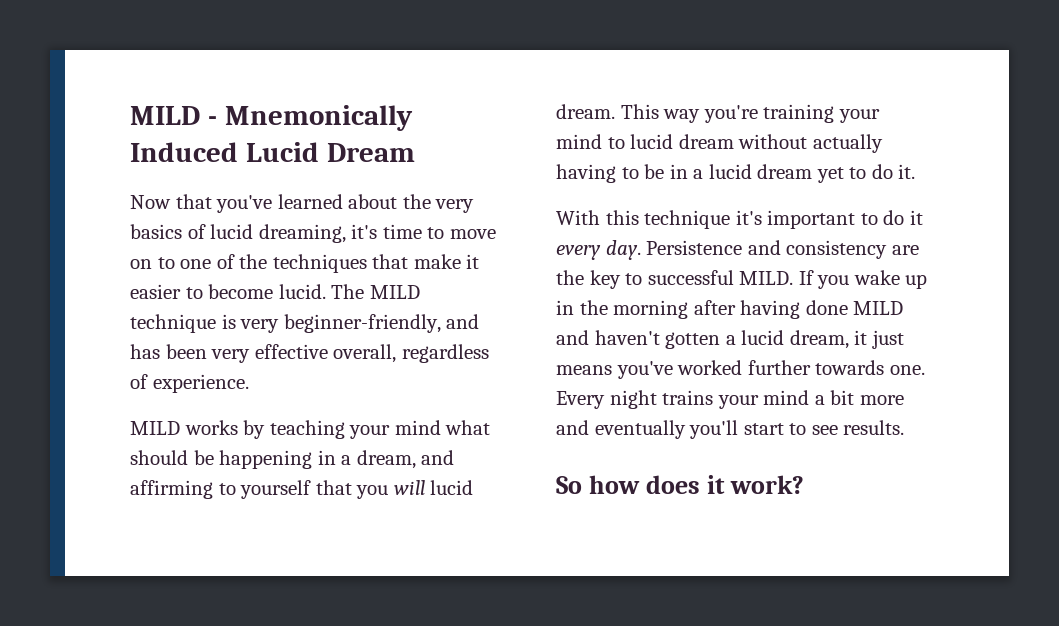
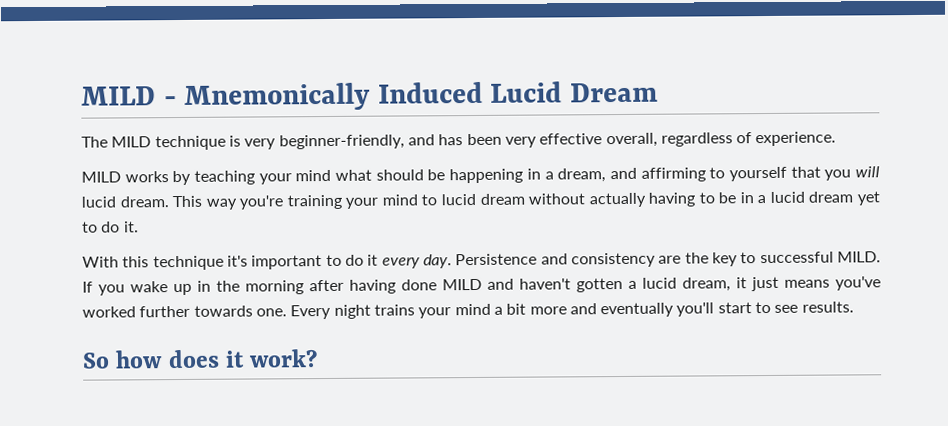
- Now that you've learned about the very basics of lucid dreaming, it's time to move on to one of the techniques that make it easier to become lucid.

